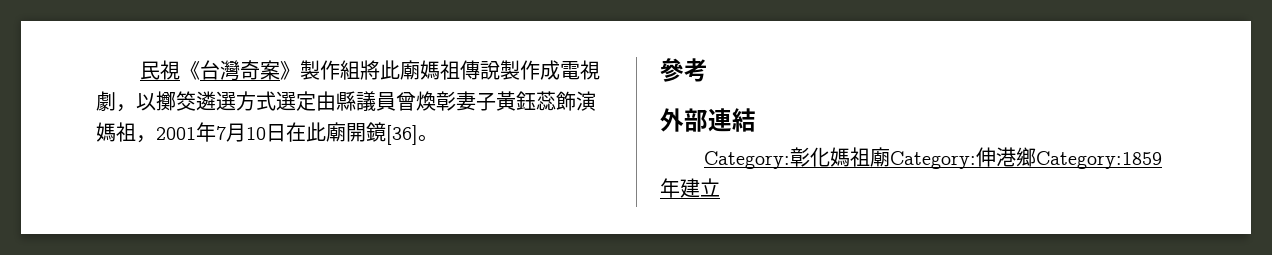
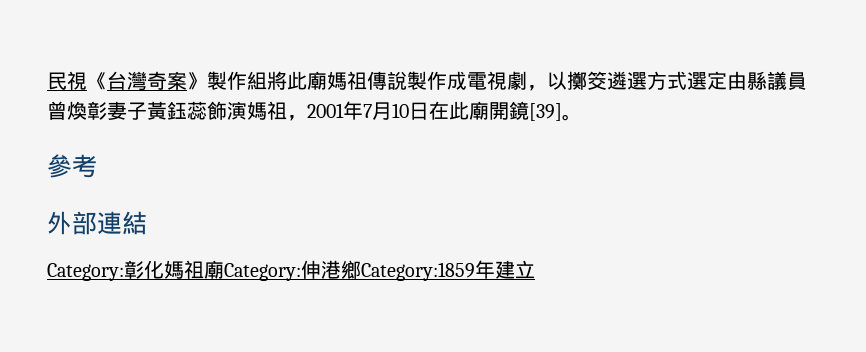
- 民視《台灣奇案》製作組將此廟媽祖傳說製作成電視劇，以擲筊遴選方式選定由縣議員曾煥彰妻子黃鈺蕊飾演媽祖，2001年7月10日在此廟開鏡[36]。
+ 民視《台灣奇案》製作組將此廟媽祖傳說製作成電視劇，以擲筊遴選方式選定由縣議員曾煥彰妻子黃鈺蕊飾演媽祖，2001年7月10日在此廟開鏡[39]。

